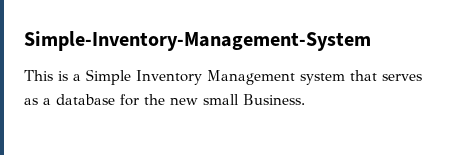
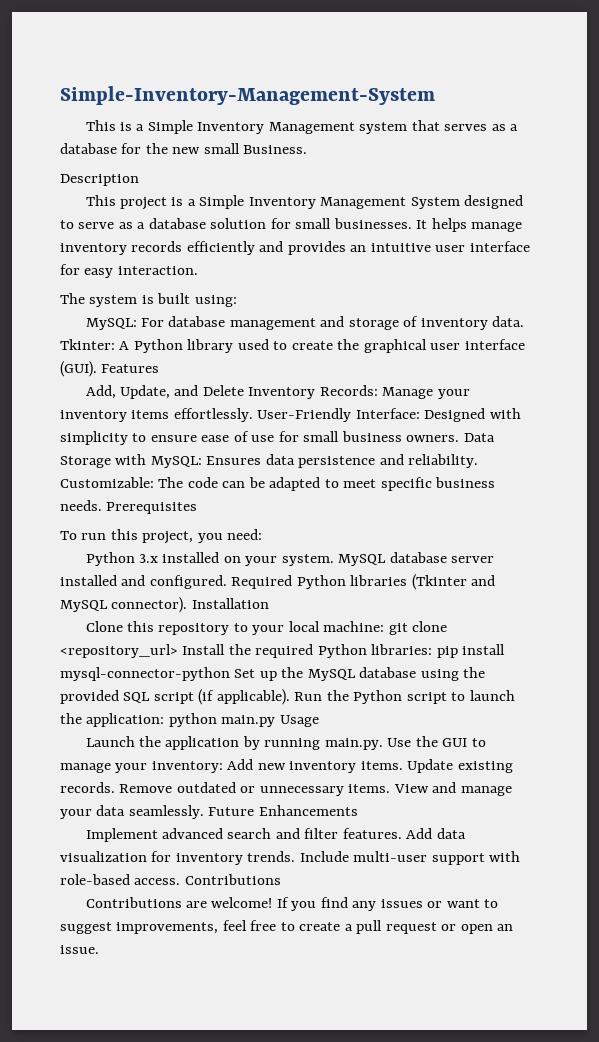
+ Description
+ This project is a Simple Inventory Management System designed to serve as a database solution for small businesses. It helps manage inventory records efficiently and provides an intuitive user interface for easy interaction.
+ The system is built using:
+ MySQL: For database management and storage of inventory data. Tkinter: A Python library used to create the graphical user interface (GUI). Features
+ Add, Update, and Delete Inventory Records: Manage your inventory items effortlessly. User-Friendly Interface: Designed with simplicity to ensure ease of use for small business owners. Data Storage with MySQL: Ensures data persistence and reliability. Customizable: The code can be adapted to meet specific business needs. Prerequisites
+ To run this project, you need:
+ Python 3.x installed on your system. MySQL database server installed and configured. Required Python libraries (Tkinter and MySQL connector). Installation
+ Clone this repository to your local machine: git clone <repository_url> Install the required Python libraries: pip install mysql-connector-python Set up the MySQL database using the provided SQL script (if applicable). Run the Python script to launch the application: python main.py Usage
+ Launch the application by running main.py. Use the GUI to manage your inventory: Add new inventory items. Update existing records. Remove outdated or unnecessary items. View and manage your data seamlessly. Future Enhancements
+ Implement advanced search and filter features. Add data visualization for inventory trends. Include multi-user support with role-based access. Contributions
+ Contributions are welcome! If you find any issues or want to suggest improvements, feel free to create a pull request or open an issue.

